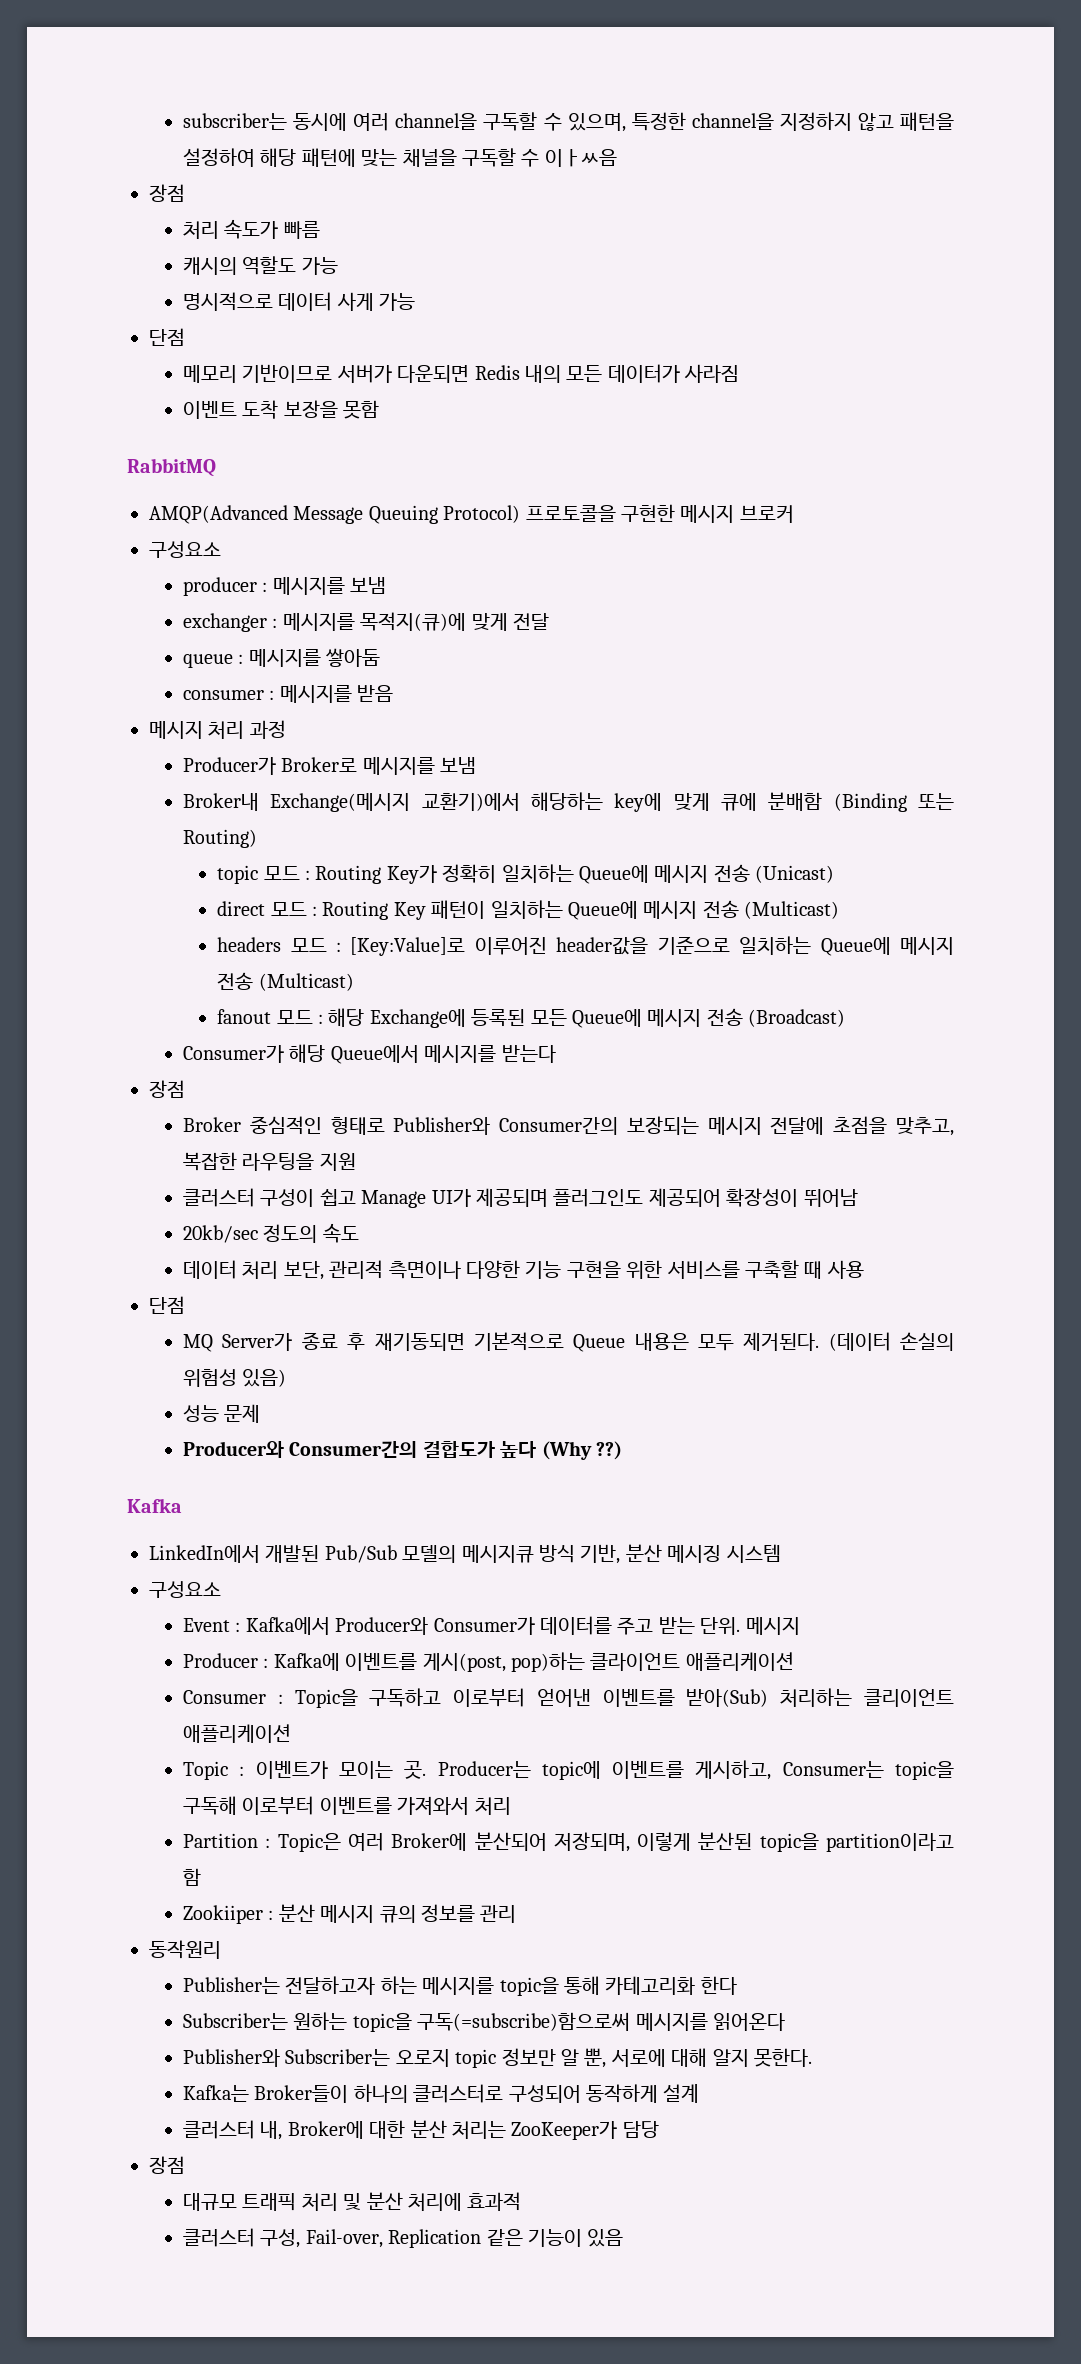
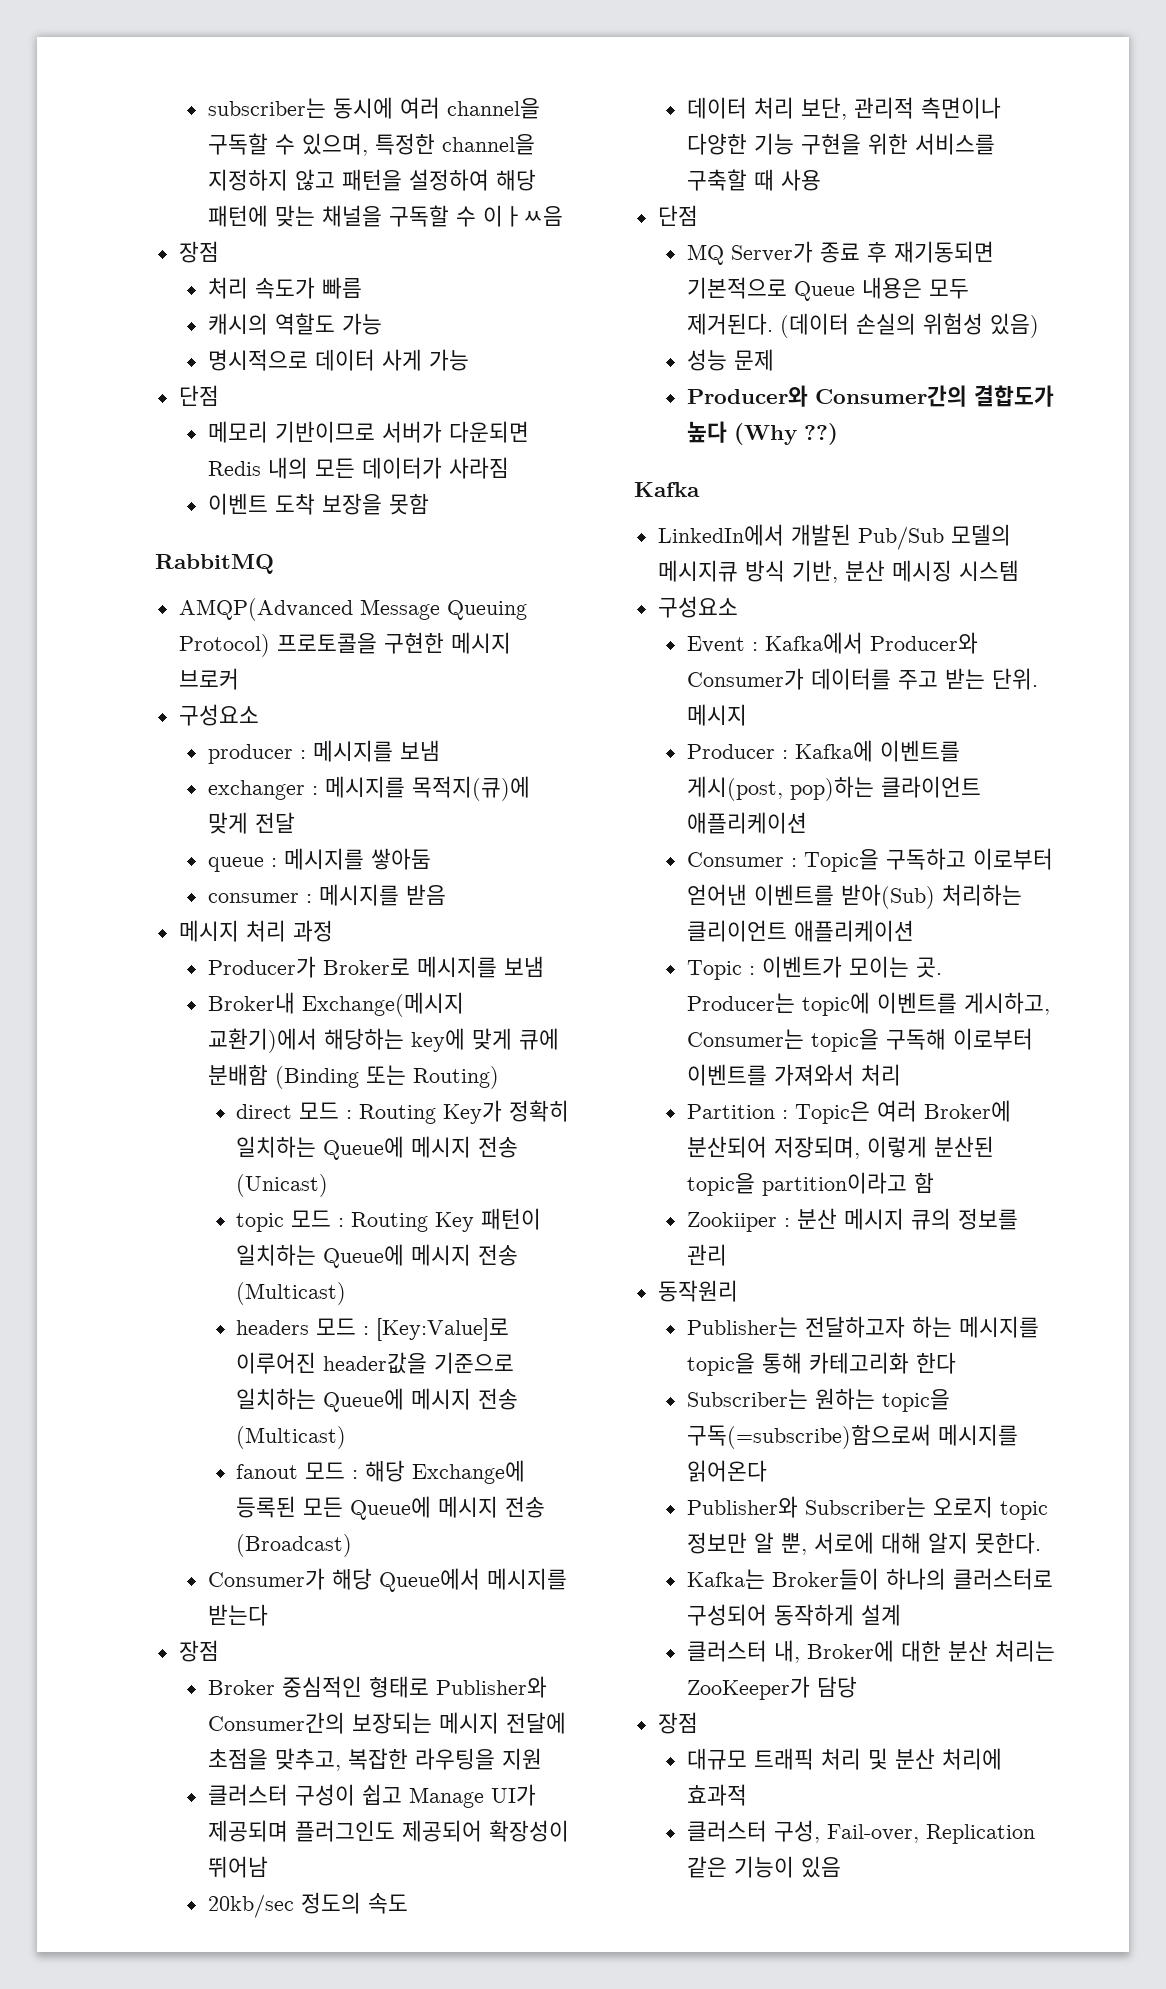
- topic 모드 : Routing Key가 정확히 일치하는 Queue에 메시지 전송 (Unicast)
+ direct 모드 : Routing Key가 정확히 일치하는 Queue에 메시지 전송 (Unicast)
- direct 모드 : Routing Key 패턴이 일치하는 Queue에 메시지 전송 (Multicast)
+ topic 모드 : Routing Key 패턴이 일치하는 Queue에 메시지 전송 (Multicast)

